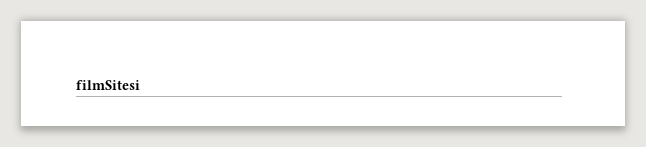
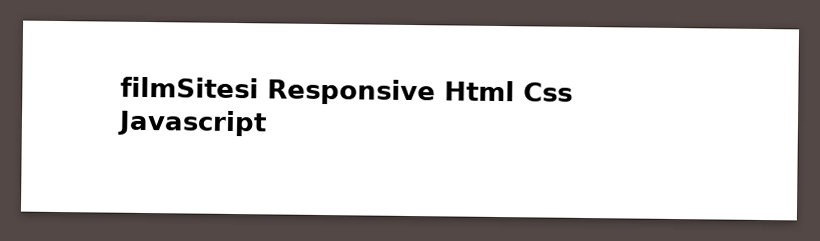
- filmSitesi
+ filmSitesi Responsive Html Css Javascript

